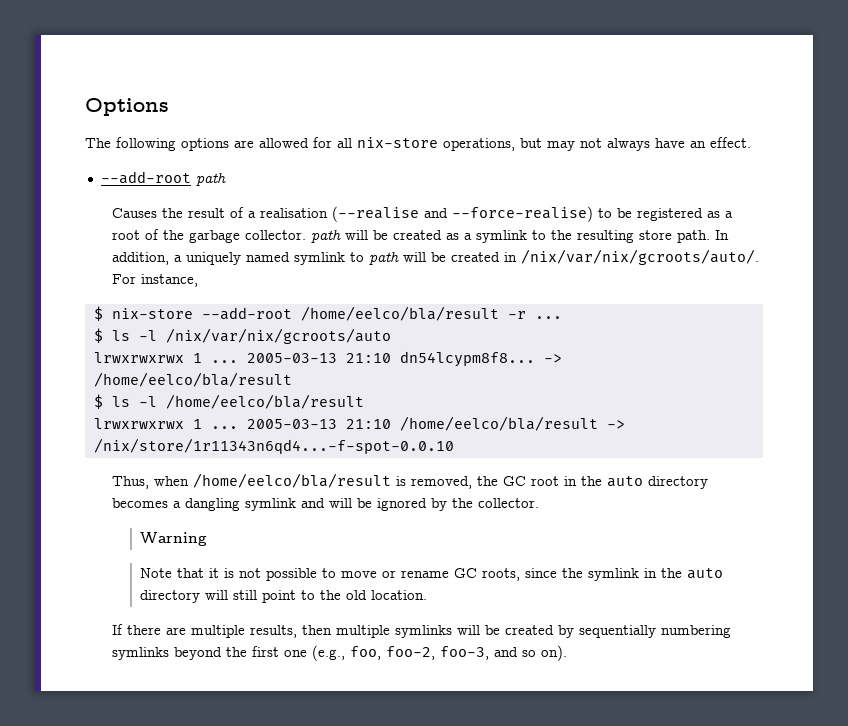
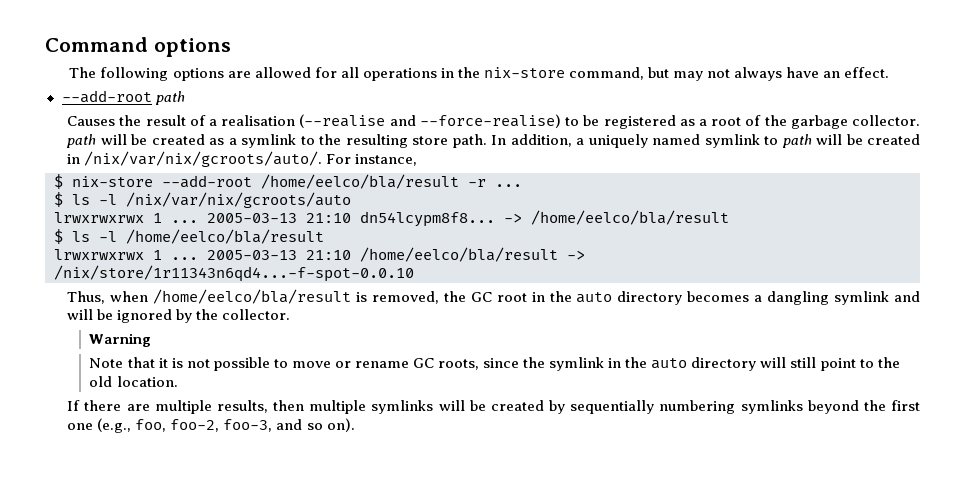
- Options
+ Command options
- The following options are allowed for all nix-store operations, but may not always have an effect.
+ The following options are allowed for all operations in the nix-store command, but may not always have an effect.

